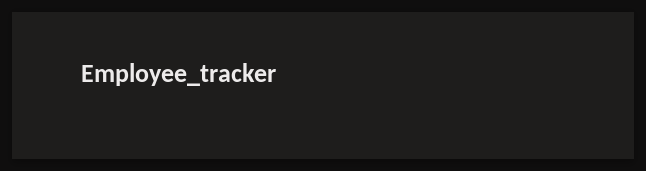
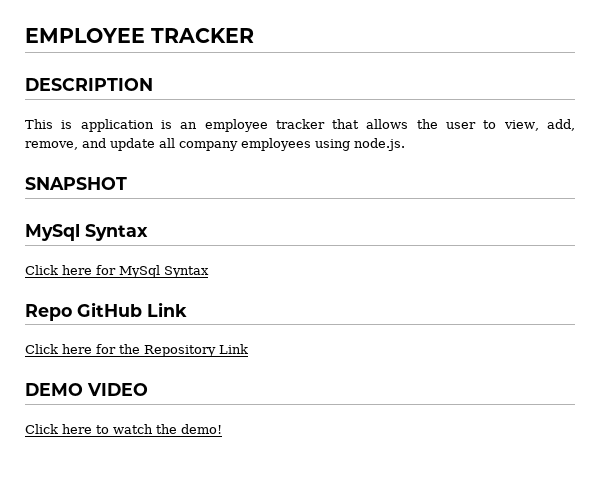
- Employee_tracker
+ EMPLOYEE TRACKER
+ DESCRIPTION
+ This is application is an employee tracker that allows the user to view, add, remove, and update all company employees using node.js.
+ SNAPSHOT
+ MySql Syntax
+ Click here for MySql Syntax
+ Repo GitHub Link
+ Click here for the Repository Link
+ DEMO VIDEO
+ Click here to watch the demo!

